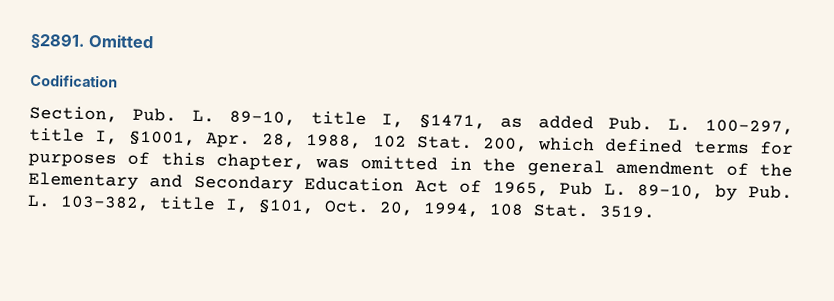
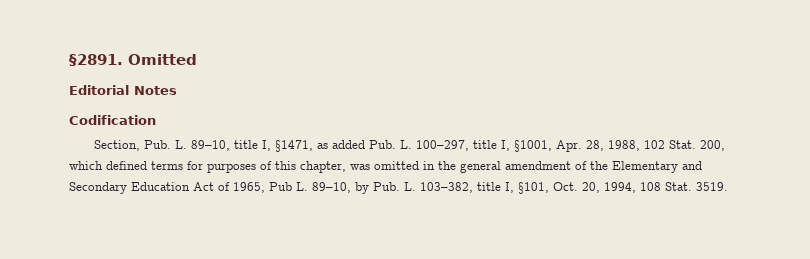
+ Editorial Notes

